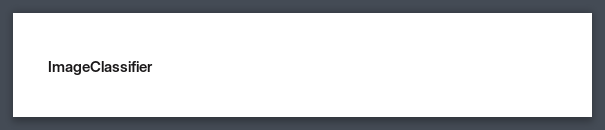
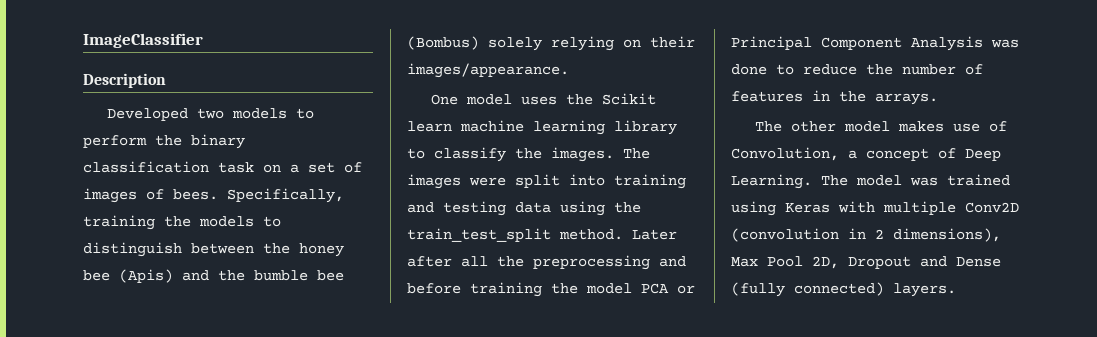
+ Description
+ Developed two models to perform the binary classification task on a set of images of bees. Specifically, training the models to distinguish between the honey bee (Apis) and the bumble bee (Bombus) solely relying on their images/appearance.
+ One model uses the Scikit learn machine learning library to classify the images. The images were split into training and testing data using the train_test_split method. Later after all the preprocessing and before training the model PCA or Principal Component Analysis was done to reduce the number of features in the arrays.
+ The other model makes use of Convolution, a concept of Deep Learning. The model was trained using Keras with multiple Conv2D (convolution in 2 dimensions), Max Pool 2D, Dropout and Dense (fully connected) layers.

